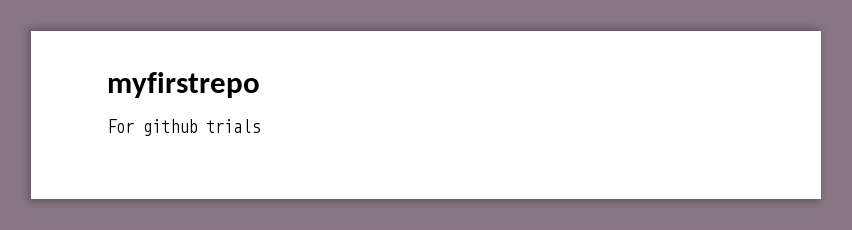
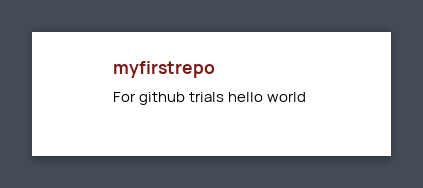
- For github trials
+ For github trials hello world

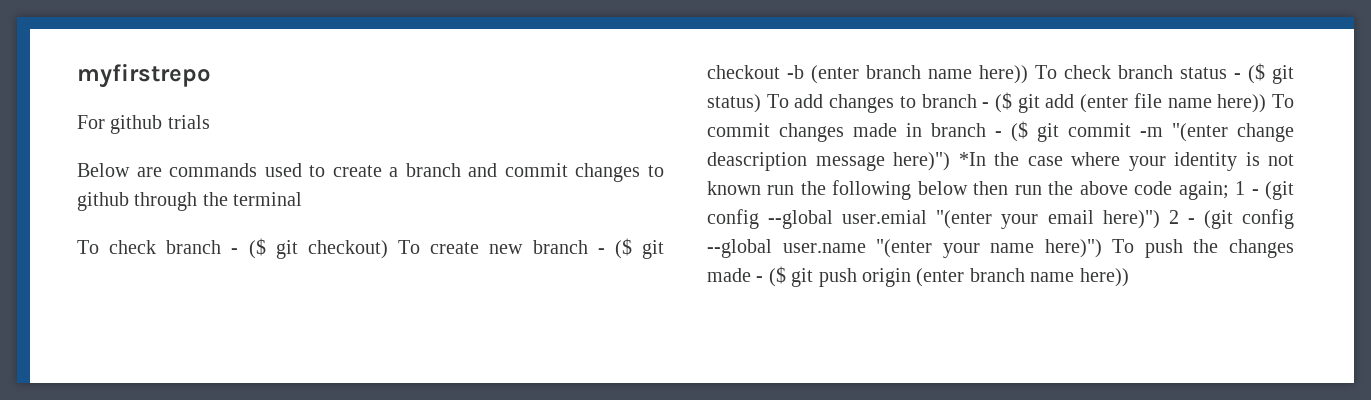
- For github trials hello world
+ For github trials
+ Below are commands used to create a branch and commit changes to github through the terminal
+ To check branch - ($ git checkout) To create new branch - ($ git checkout -b (enter branch name here)) To check branch status - ($ git status) To add changes to branch - ($ git add (enter file name here)) To commit changes made in branch - ($ git commit -m "(enter change deascription message here)") *In the case where your identity is not known run the following below then run the above code again; 1 - (git config --global user.emial "(enter your email here)") 2 - (git config --global user.name "(enter your name here)") To push the changes made - ($ git push origin (enter branch name here))

